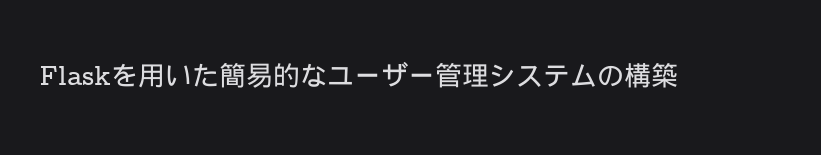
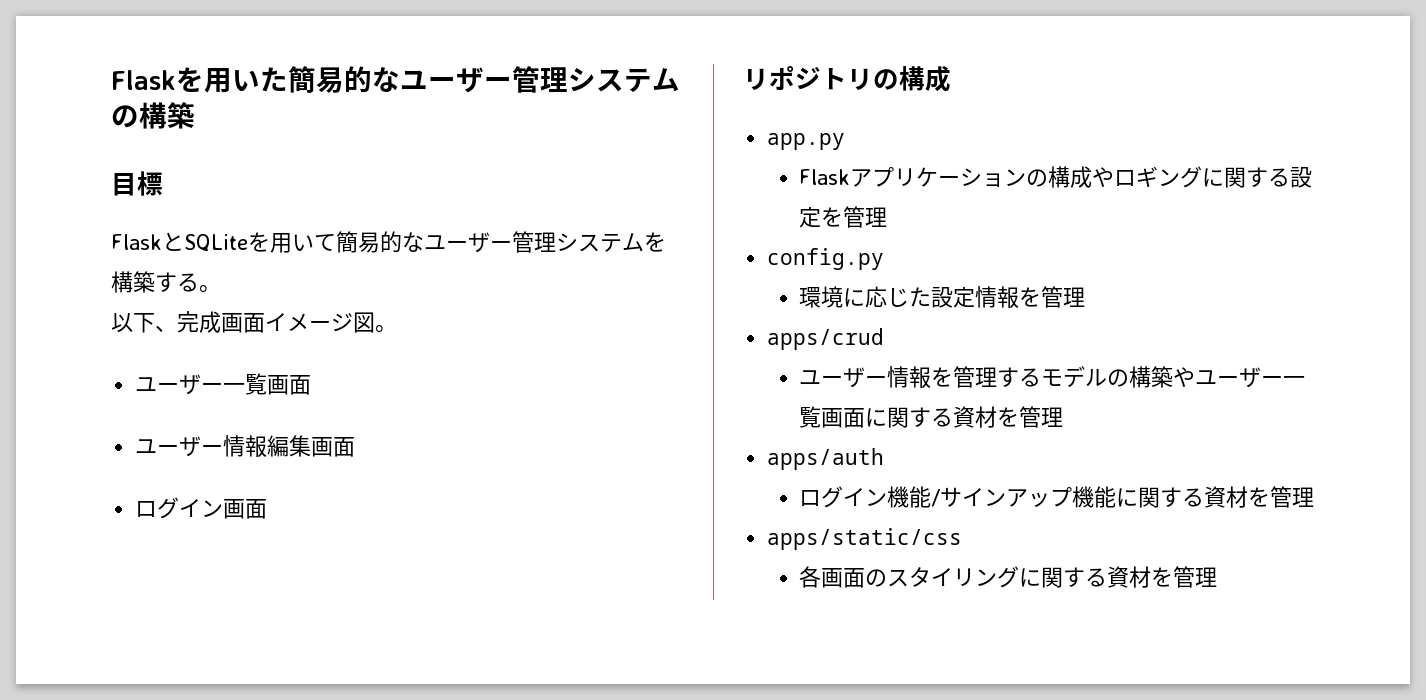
+ 目標
+ FlaskとSQLiteを用いて簡易的なユーザー管理システムを構築する。
+ 以下、完成画面イメージ図。
+ ユーザー一覧画面
+ ユーザー情報編集画面
+ ログイン画面
+ リポジトリの構成
+ app.py
+ Flaskアプリケーションの構成やロギングに関する設定を管理
+ config.py
+ 環境に応じた設定情報を管理
+ apps/crud
+ ユーザー情報を管理するモデルの構築やユーザー一覧画面に関する資材を管理
+ apps/auth
+ ログイン機能/サインアップ機能に関する資材を管理
+ apps/static/css
+ 各画面のスタイリングに関する資材を管理

